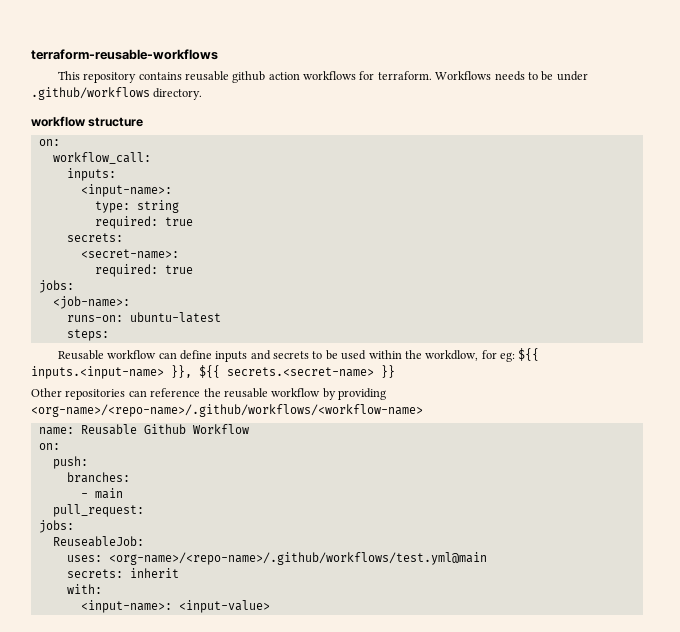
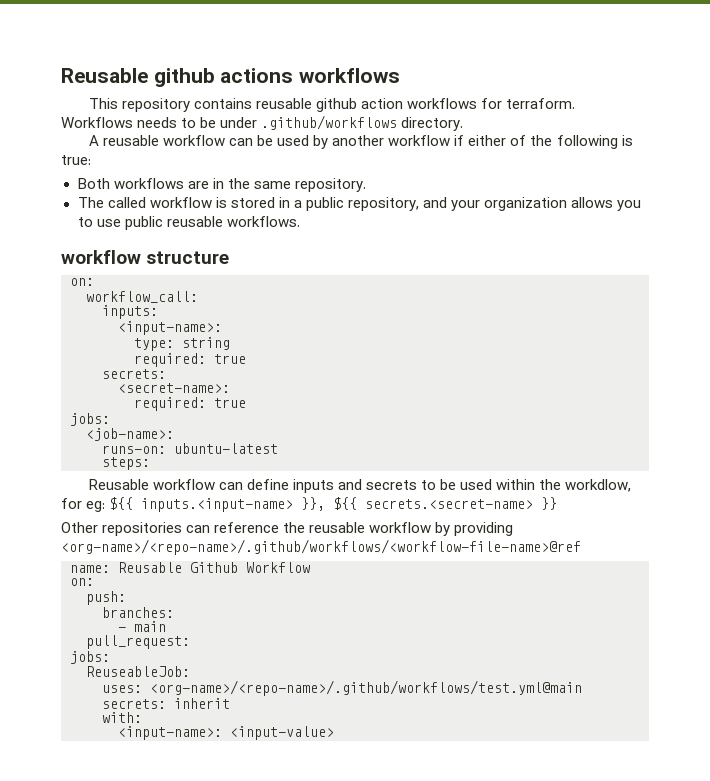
- terraform-reusable-workflows
+ Reusable github actions workflows
+ A reusable workflow can be used by another workflow if either of the following is true:
+ Both workflows are in the same repository.
+ The called workflow is stored in a public repository, and your organization allows you to use public reusable workflows.
- Other repositories can reference the reusable workflow by providing <org-name>/<repo-name>/.github/workflows/<workflow-name>
+ Other repositories can reference the reusable workflow by providing <org-name>/<repo-name>/.github/workflows/<workflow-file-name>@ref

